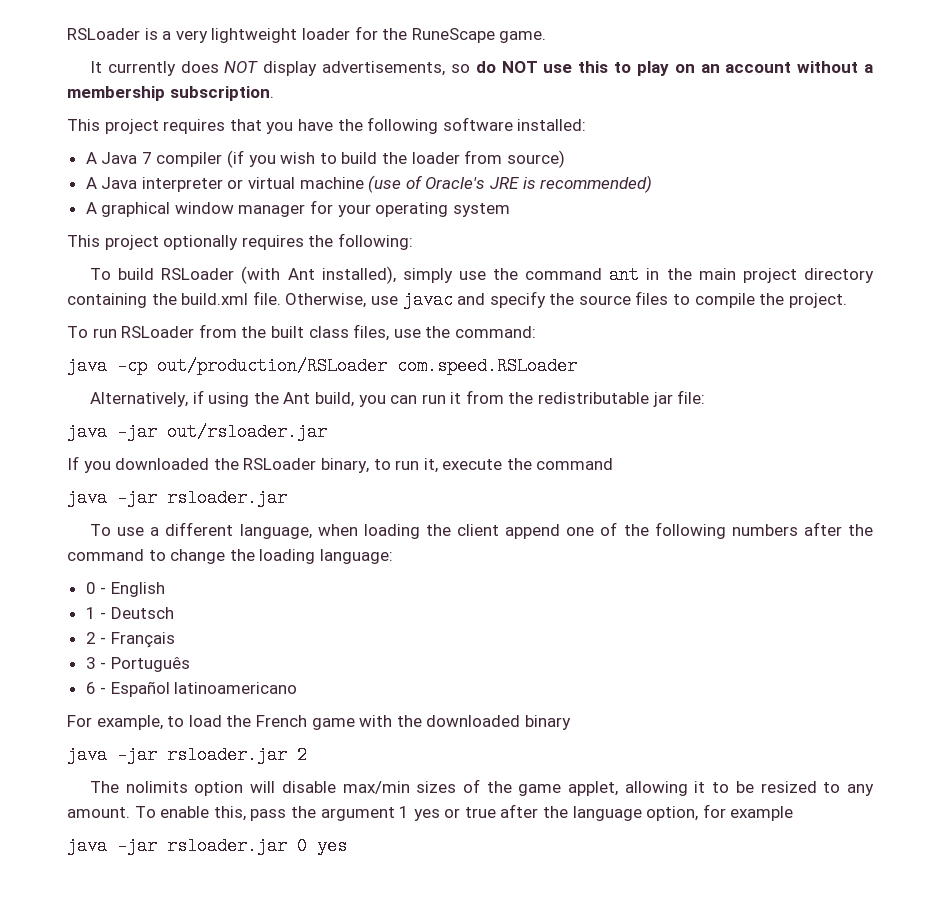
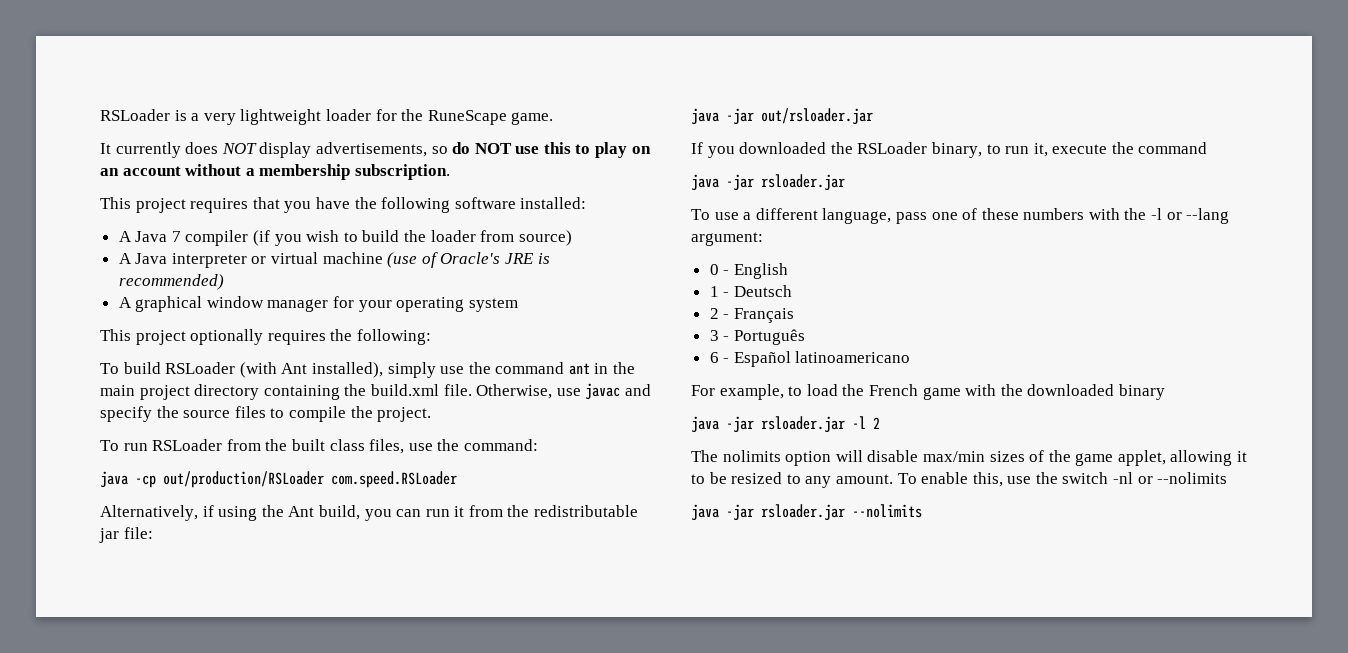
- To use a different language, when loading the client append one of the following numbers after the command to change the loading language:
+ To use a different language, pass one of these numbers with the -l or --lang argument:
- java -jar rsloader.jar 2
+ java -jar rsloader.jar -l 2
- To enable this, pass the argument 1 yes or true after the language option, for example
- java -jar rsloader.jar 0 yes
+ To enable this, use the switch -nl or --nolimits
+ java -jar rsloader.jar --nolimits

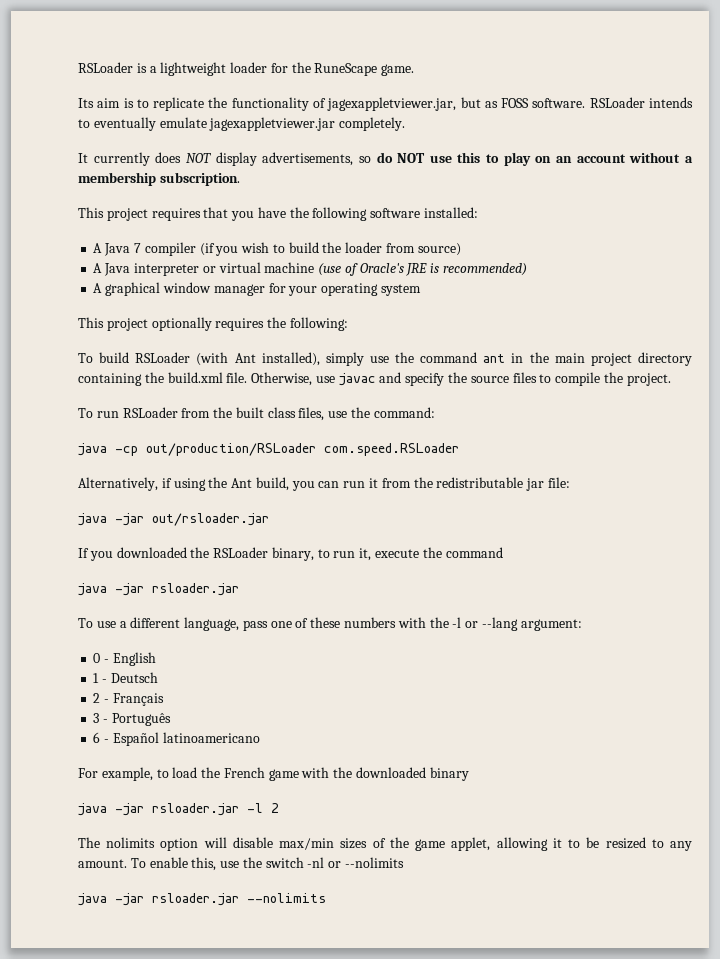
- RSLoader is a very lightweight loader for the RuneScape game.
+ RSLoader is a lightweight loader for the RuneScape game.
+ Its aim is to replicate the functionality of jagexappletviewer.jar, but as FOSS software. RSLoader intends to eventually emulate jagexappletviewer.jar completely.

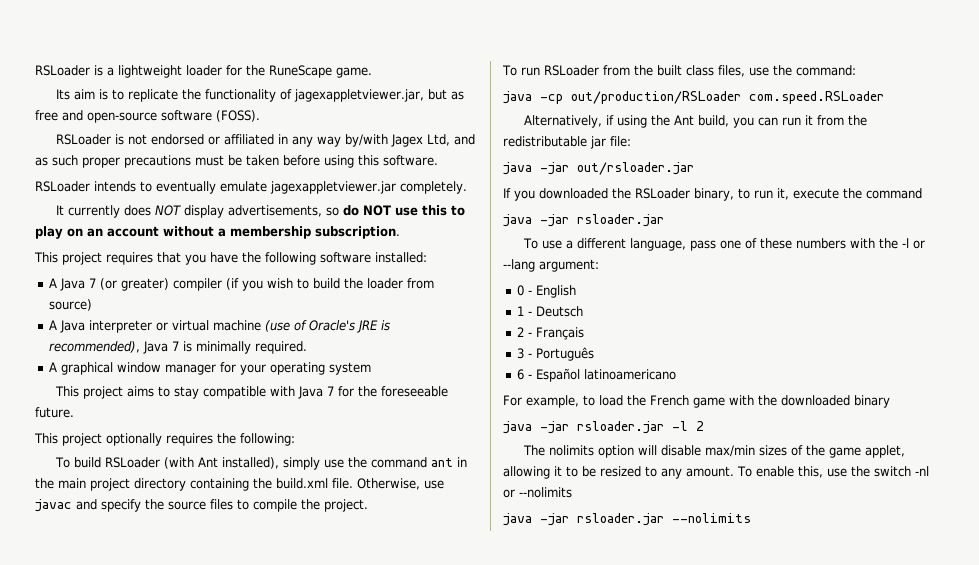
- Its aim is to replicate the functionality of jagexappletviewer.jar, but as FOSS software. RSLoader intends to eventually emulate jagexappletviewer.jar completely.
+ Its aim is to replicate the functionality of jagexappletviewer.jar, but as free and open-source software (FOSS).
+ RSLoader is not endorsed or affiliated in any way by/with Jagex Ltd, and as such proper precautions must be taken before using this software.
+ RSLoader intends to eventually emulate jagexappletviewer.jar completely.
- A Java 7 compiler (if you wish to build the loader from source)
+ A Java 7 (or greater) compiler (if you wish to build the loader from source)
- A Java interpreter or virtual machine (use of Oracle's JRE is recommended)
+ A Java interpreter or virtual machine (use of Oracle's JRE is recommended), Java 7 is minimally required.
+ This project aims to stay compatible with Java 7 for the foreseeable future.

